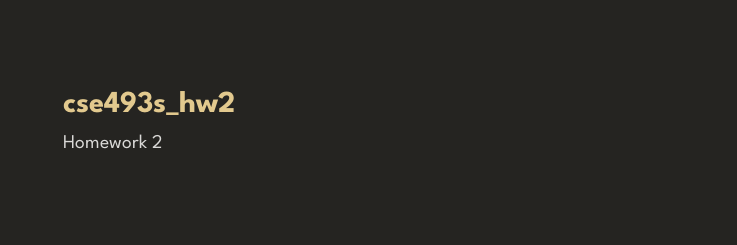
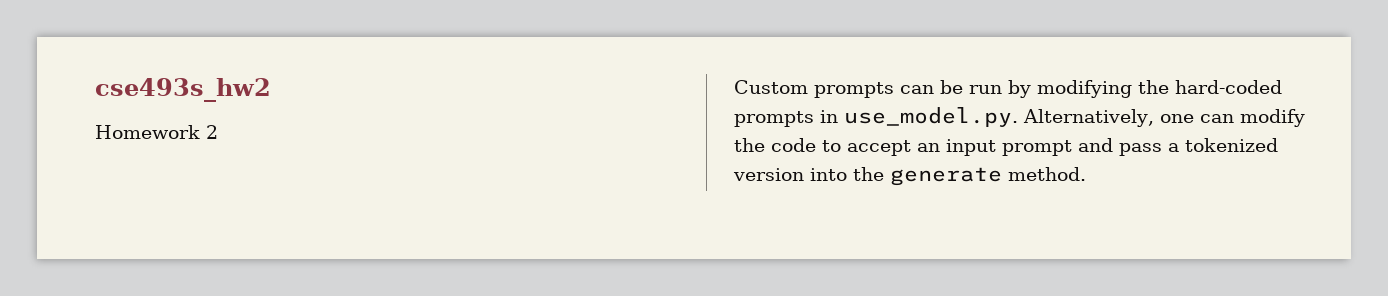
+ Custom prompts can be run by modifying the hard-coded prompts in use_model.py. Alternatively, one can modify the code to accept an input prompt and pass a tokenized version into the generate method.

